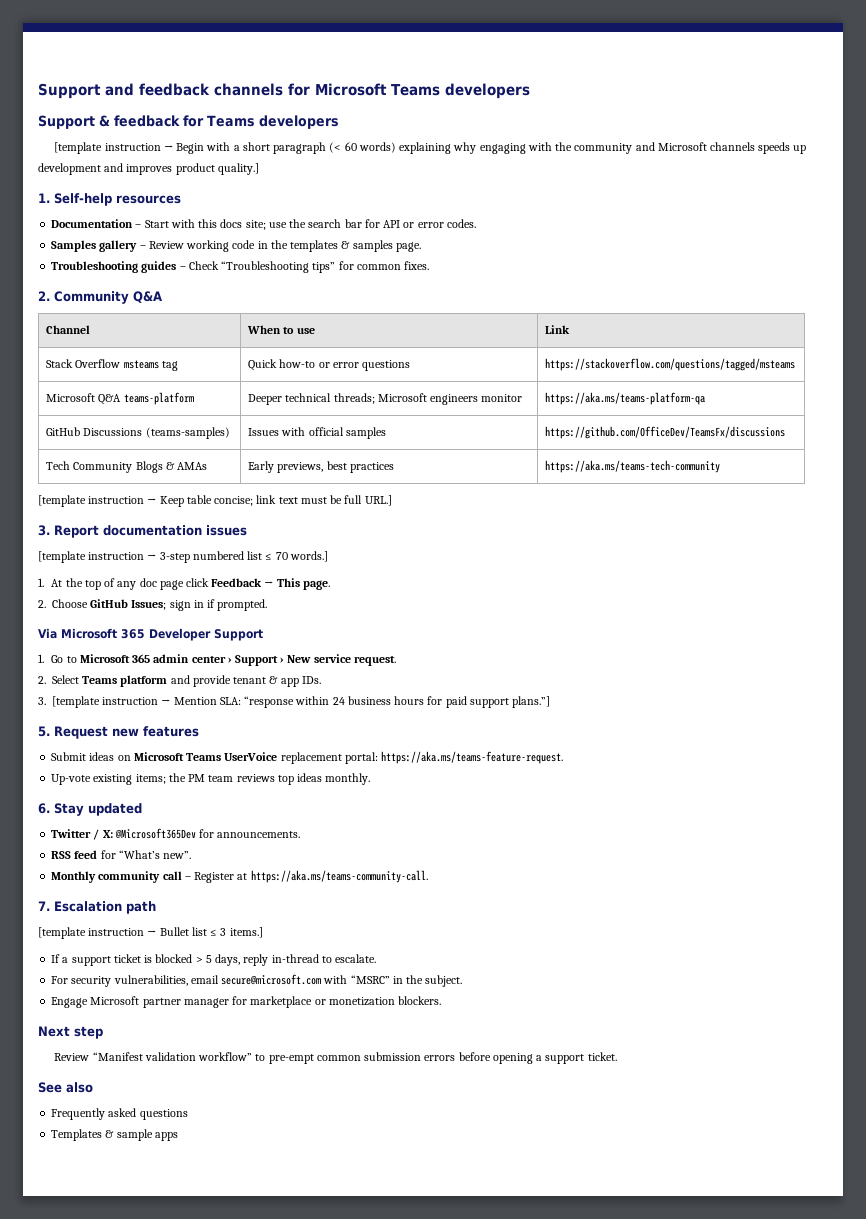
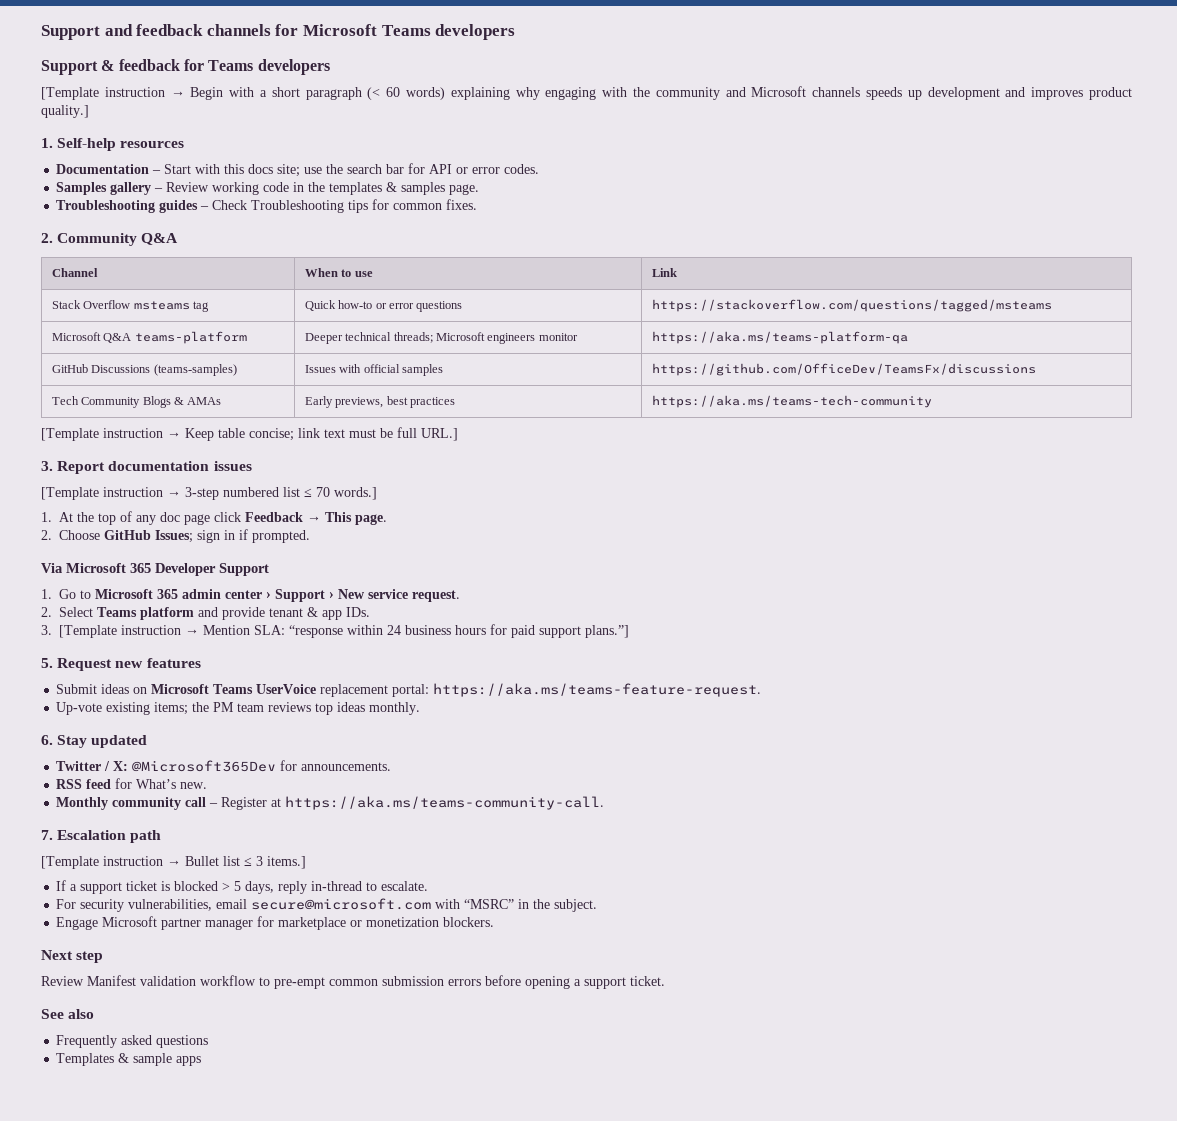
- [template instruction → Begin with a short paragraph (< 60 words) explaining why engaging with the community and Microsoft channels speeds up development and improves product quality.]
+ [Template instruction → Begin with a short paragraph (< 60 words) explaining why engaging with the community and Microsoft channels speeds up development and improves product quality.]
- Troubleshooting guides – Check “Troubleshooting tips” for common fixes.
+ Troubleshooting guides – Check Troubleshooting tips for common fixes.
- [template instruction → Keep table concise; link text must be full URL.]
+ [Template instruction → Keep table concise; link text must be full URL.]
- [template instruction → 3-step numbered list ≤ 70 words.]
+ [Template instruction → 3-step numbered list ≤ 70 words.]
- 3. [template instruction → Mention SLA: “response within 24 business hours for paid support plans.”]
+ 3. [Template instruction → Mention SLA: “response within 24 business hours for paid support plans.”]
- RSS feed for “What’s new”.
+ RSS feed for What’s new.
- [template instruction → Bullet list ≤ 3 items.]
+ [Template instruction → Bullet list ≤ 3 items.]
- Review “Manifest validation workflow” to pre-empt common submission errors before opening a support ticket.
+ Review Manifest validation workflow to pre-empt common submission errors before opening a support ticket.

